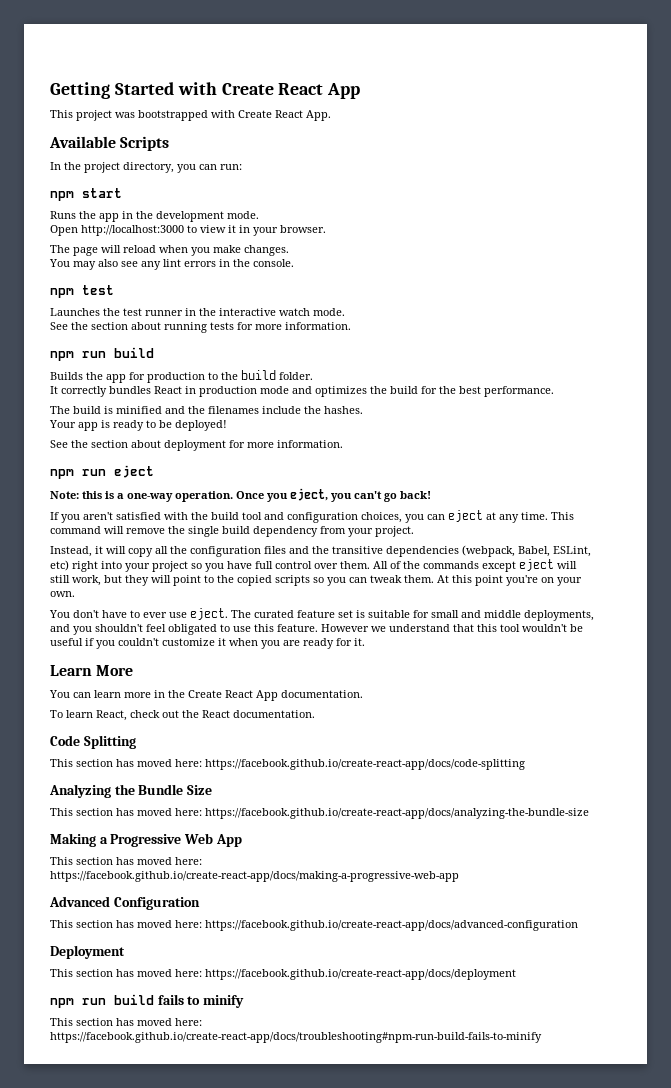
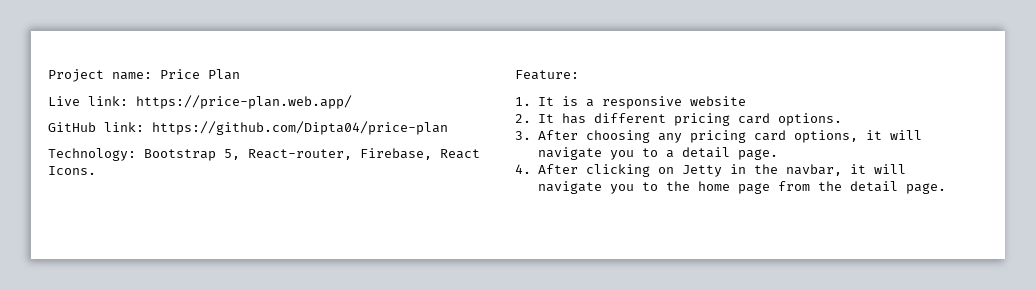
- Getting Started with Create React App
- This project was bootstrapped with Create React App.
- Available Scripts
- In the project directory, you can run:
- npm start
- Runs the app in the development mode.
- Open http://localhost:3000 to view it in your browser.
- The page will reload when you make changes.
- You may also see any lint errors in the console.
- npm test
- Launches the test runner in the interactive watch mode.
- See the section about running tests for more information.
- npm run build
- Builds the app for production to the build folder.
- It correctly bundles React in production mode and optimizes the build for the best performance.
- The build is minified and the filenames include the hashes.
- Your app is ready to be deployed!
- See the section about deployment for more information.
- npm run eject
- Note: this is a one-way operation. Once you eject, you can't go back!
- If you aren't satisfied with the build tool and configuration choices, you can eject at any time. This command will remove the single build dependency from your project.
- Instead, it will copy all the configuration files and the transitive dependencies (webpack, Babel, ESLint, etc) right into your project so you have full control over them. All of the commands except eject will still work, but they will point to the copied scripts so you can tweak them. At this point you're on your own.
- You don't have to ever use eject. The curated feature set is suitable for small and middle deployments, and you shouldn't feel obligated to use this feature. However we understand that this tool wouldn't be useful if you couldn't customize it when you are ready for it.
- Learn More
- You can learn more in the Create React App documentation.
- To learn React, check out the React documentation.
- Code Splitting
- This section has moved here: https://facebook.github.io/create-react-app/docs/code-splitting
- Analyzing the Bundle Size
- This section has moved here: https://facebook.github.io/create-react-app/docs/analyzing-the-bundle-size
- Making a Progressive Web App
- This section has moved here: https://facebook.github.io/create-react-app/docs/making-a-progressive-web-app
- Advanced Configuration
- This section has moved here: https://facebook.github.io/create-react-app/docs/advanced-configuration
- Deployment
- This section has moved here: https://facebook.github.io/create-react-app/docs/deployment
- npm run build fails to minify
- This section has moved here: https://facebook.github.io/create-react-app/docs/troubleshooting#npm-run-build-fails-to-minify
+ Project name: Price Plan
+ Live link: https://price-plan.web.app/
+ GitHub link: https://github.com/Dipta04/price-plan
+ Technology: Bootstrap 5, React-router, Firebase, React Icons.
+ Feature:
+ 1. It is a responsive website
+ 2. It has different pricing card options.
+ 3. After choosing any pricing card options, it will navigate you to a detail page.
+ 4. After clicking on Jetty in the navbar, it will navigate you to the home page from the detail page.

